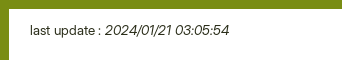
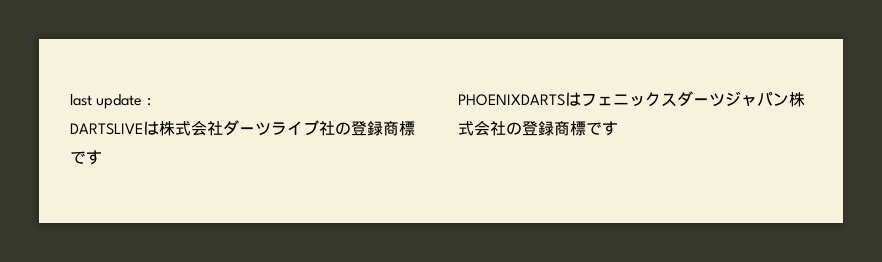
- last update : 2024/01/21 03:05:54
+ last update :
+ DARTSLIVEは株式会社ダーツライブ社の登録商標です
+ PHOENIXDARTSはフェニックスダーツジャパン株式会社の登録商標です

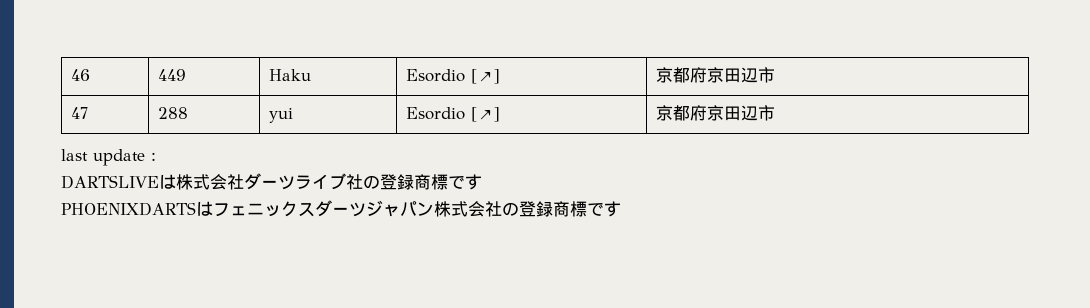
+ 46 | 449 | Haku | Esordio [↗] | 京都府京田辺市
+ 47 | 288 | yui | Esordio [↗] | 京都府京田辺市

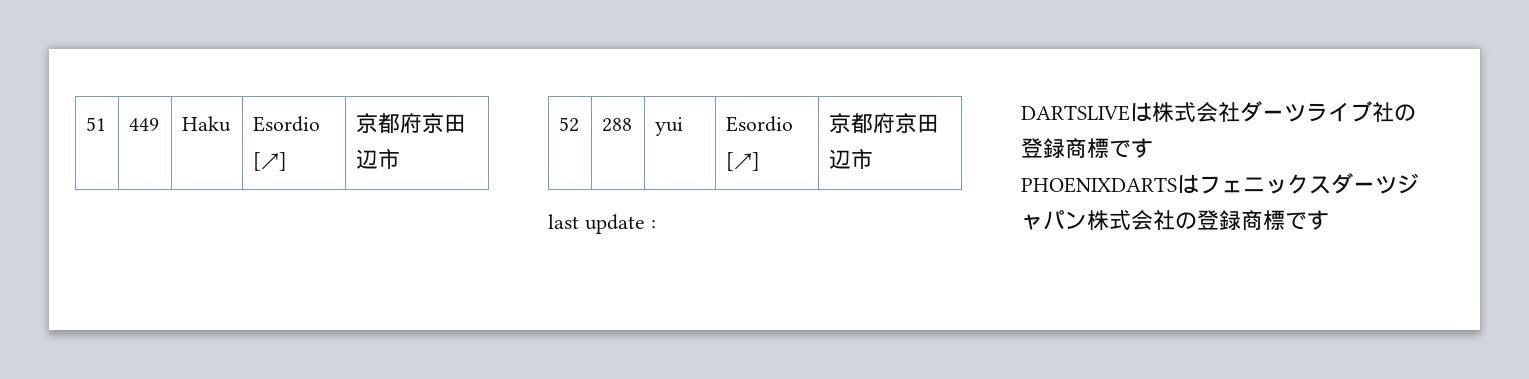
- 46 | 449 | Haku | Esordio [↗] | 京都府京田辺市
+ 51 | 449 | Haku | Esordio [↗] | 京都府京田辺市
- 47 | 288 | yui | Esordio [↗] | 京都府京田辺市
+ 52 | 288 | yui | Esordio [↗] | 京都府京田辺市

